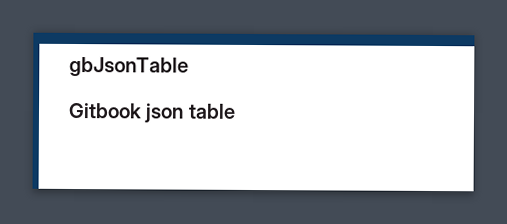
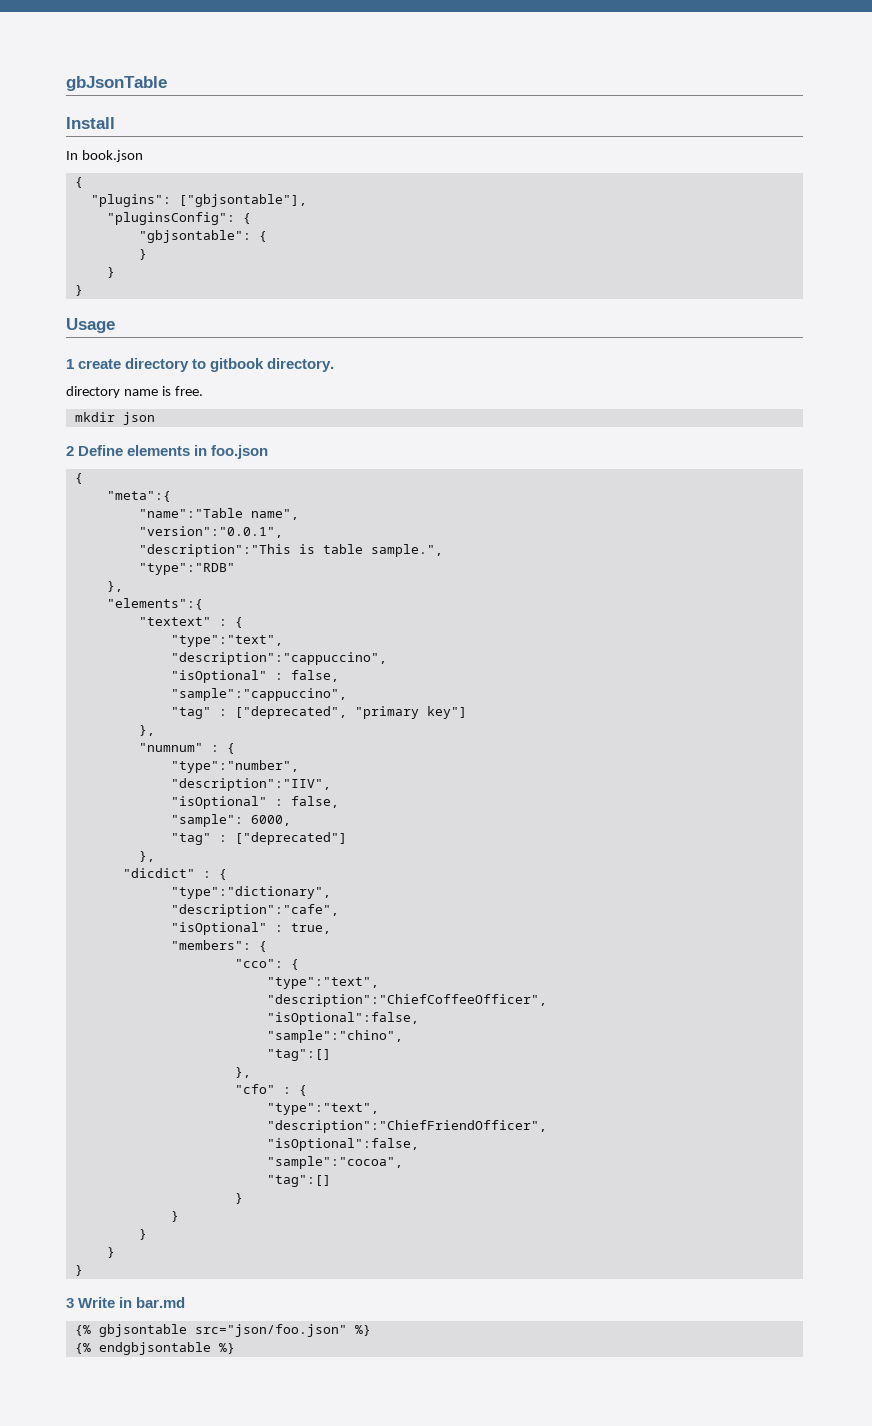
- Gitbook json table
+ Install
+ In book.json
+ {
+ "plugins": ["gbjsontable"],
+ "pluginsConfig": {
+ "gbjsontable": {
+ }
+ }
+ }
+ Usage
+ 1 create directory to gitbook directory.
+ directory name is free.
+ mkdir json
+ 2 Define elements in foo.json
+ {
+ "meta":{
+ "name":"Table name",
+ "version":"0.0.1",
+ "description":"This is table sample.",
+ "type":"RDB"
+ },
+ "elements":{
+ "textext" : {
+ "type":"text",
+ "description":"cappuccino",
+ "isOptional" : false,
+ "sample":"cappuccino",
+ "tag" : ["deprecated", "primary key"]
+ },
+ "numnum" : {
+ "type":"number",
+ "description":"IIV",
+ "isOptional" : false,
+ "sample": 6000,
+ "tag" : ["deprecated"]
+ },
+ "dicdict" : {
+ "type":"dictionary",
+ "description":"cafe",
+ "isOptional" : true,
+ "members": {
+ "cco": {
+ "type":"text",
+ "description":"ChiefCoffeeOfficer",
+ "isOptional":false,
+ "sample":"chino",
+ "tag":[]
+ },
+ "cfo" : {
+ "type":"text",
+ "description":"ChiefFriendOfficer",
+ "isOptional":false,
+ "sample":"cocoa",
+ "tag":[]
+ }
+ }
+ }
+ }
+ }
+ 3 Write in bar.md
+ {% gbjsontable src="json/foo.json" %}
+ {% endgbjsontable %}

